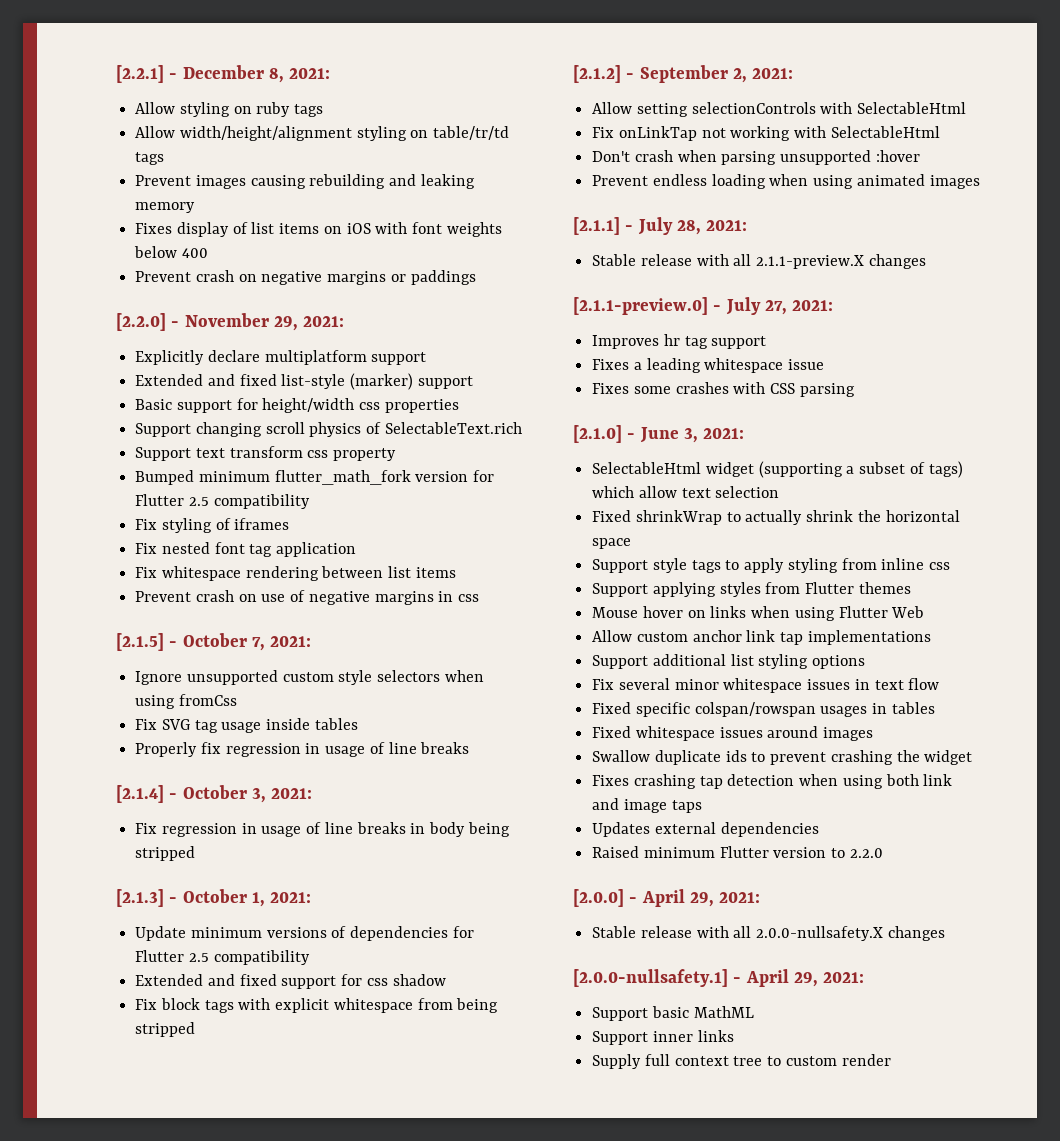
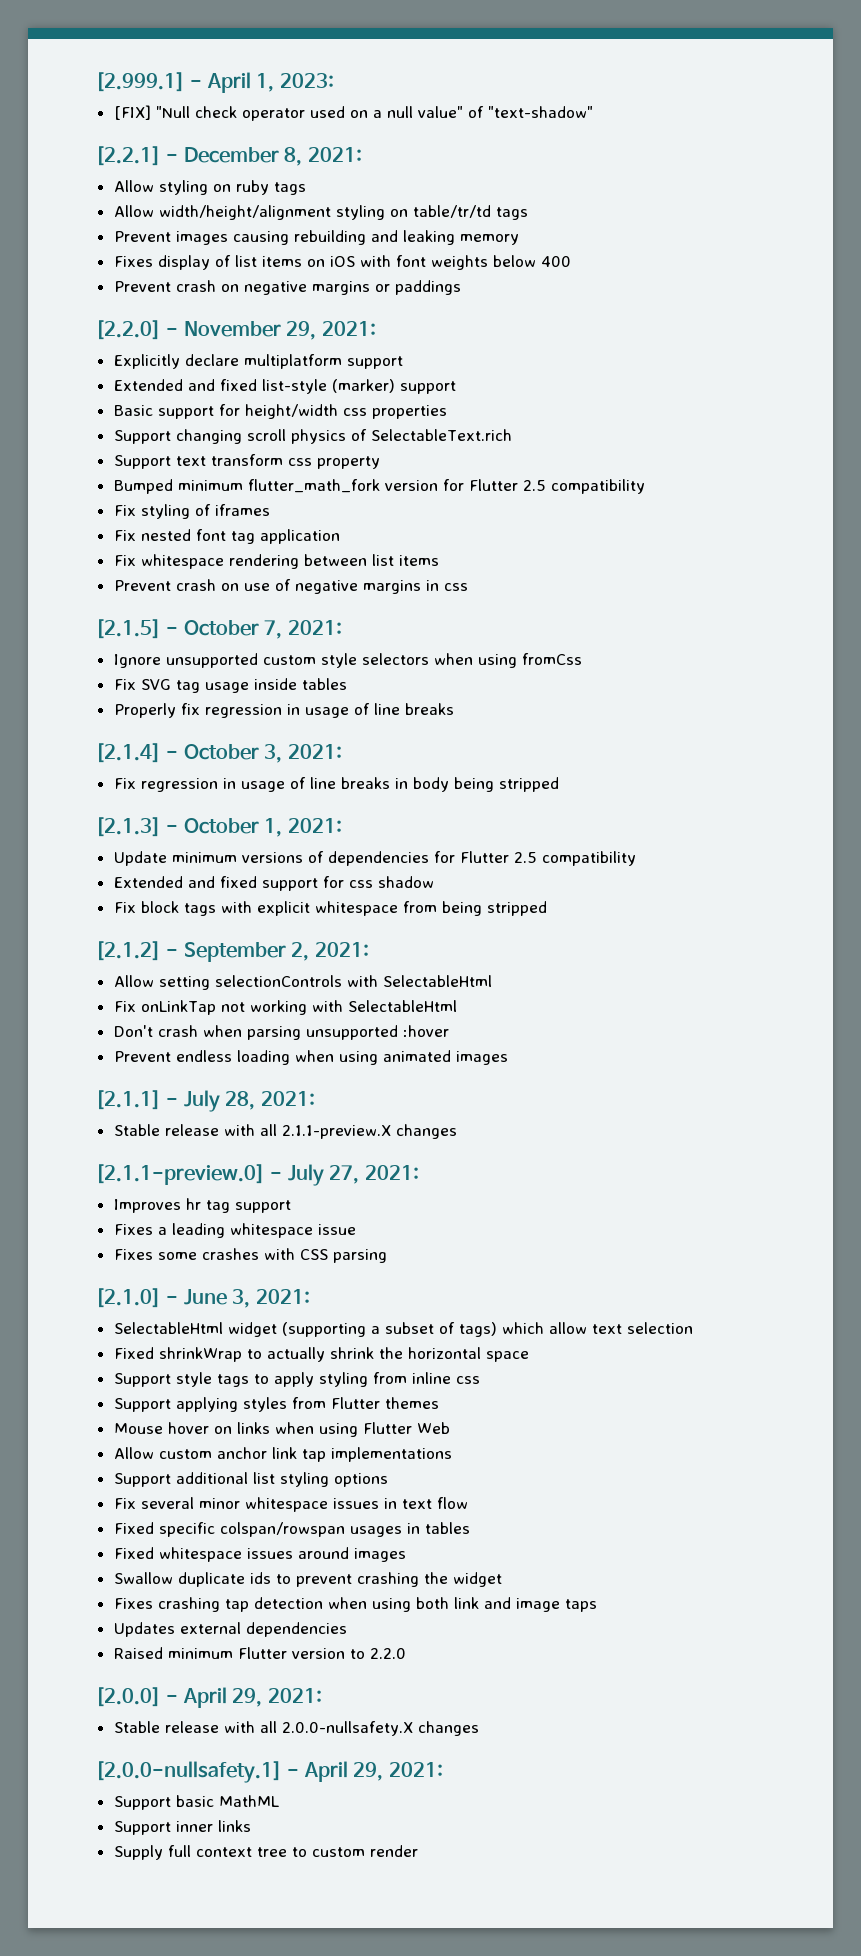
+ [2.999.1] - April 1, 2023:
+ [FIX] "Null check operator used on a null value" of "text-shadow"

